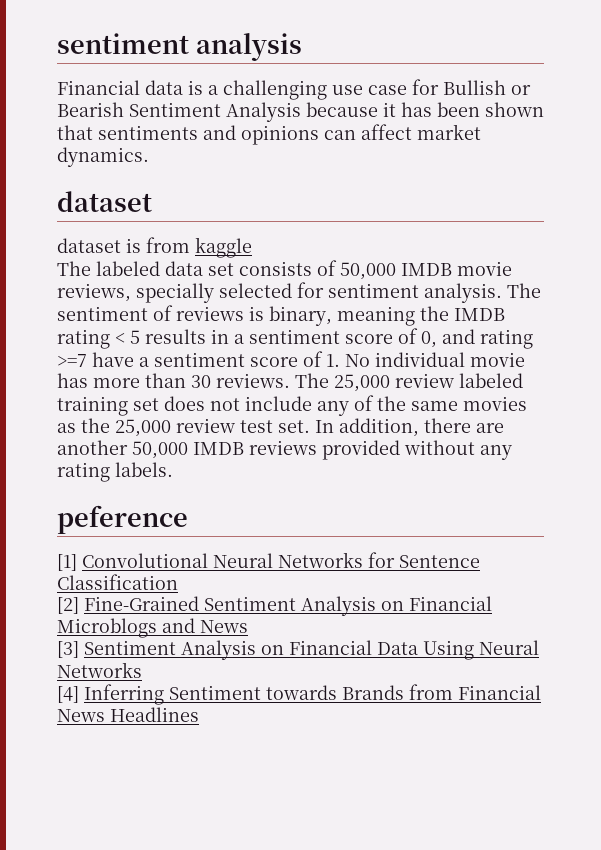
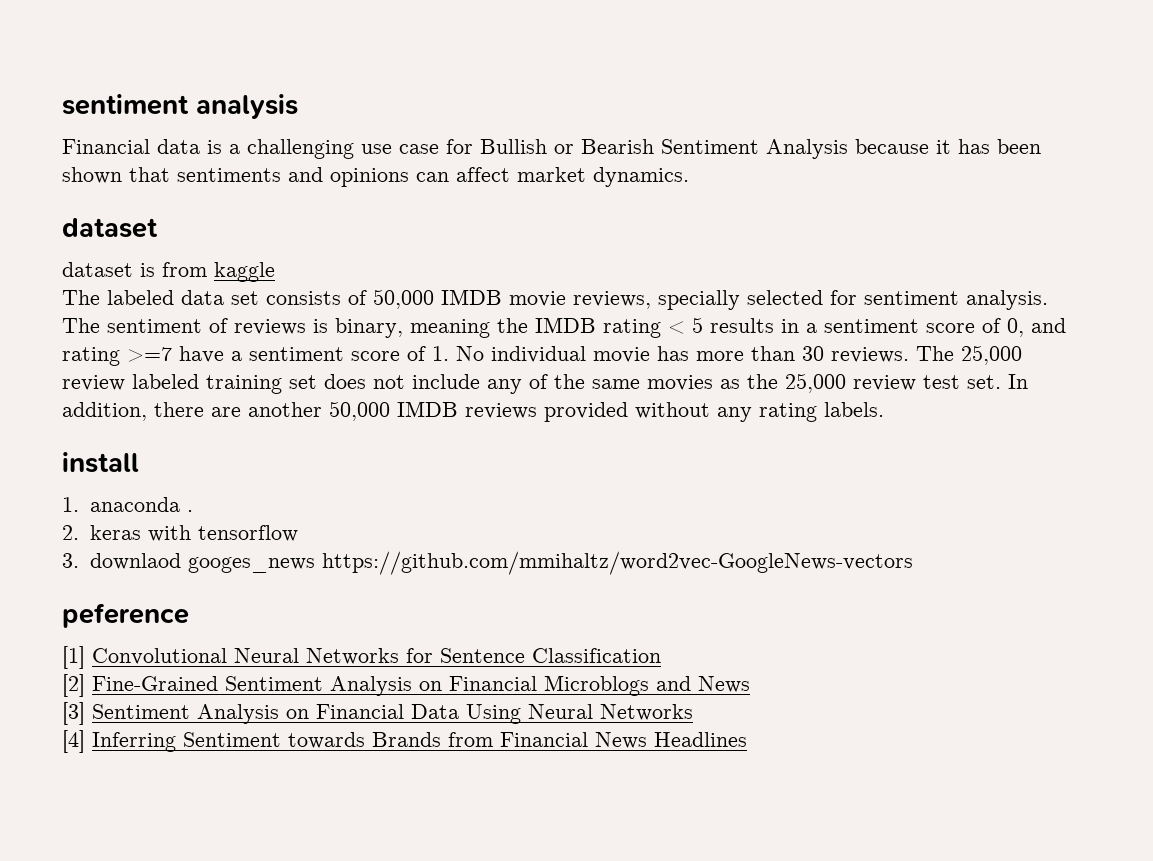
+ install
+ 1. anaconda .
+ 2. keras with tensorflow
+ 3. downlaod googes_news https://github.com/mmihaltz/word2vec-GoogleNews-vectors

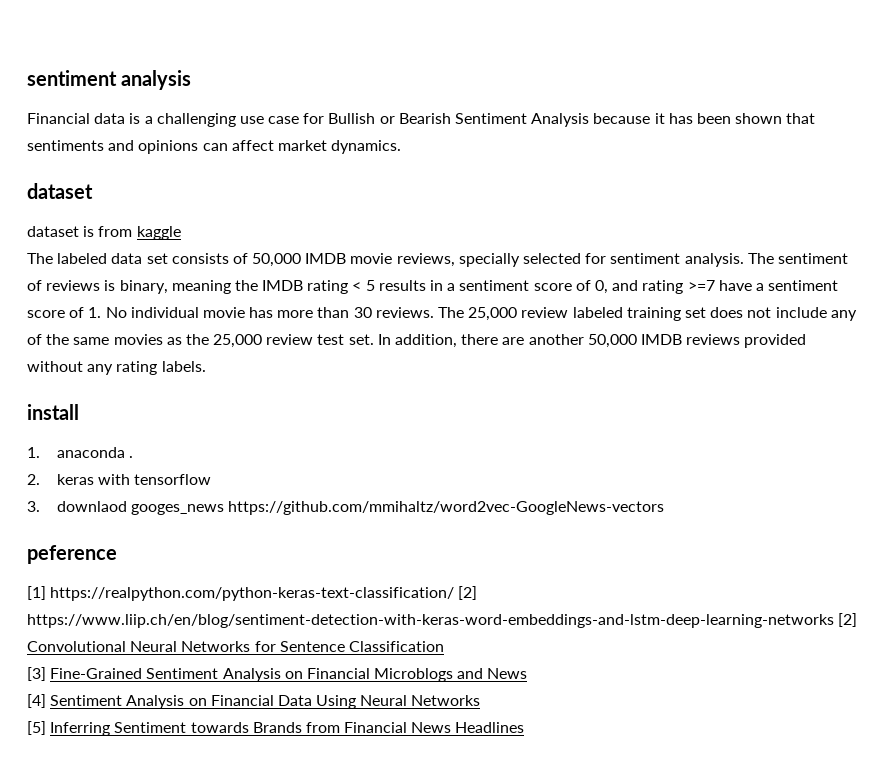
- [1] Convolutional Neural Networks for Sentence Classification
+ [1] https://realpython.com/python-keras-text-classification/ [2] https://www.liip.ch/en/blog/sentiment-detection-with-keras-word-embeddings-and-lstm-deep-learning-networks [2] Convolutional Neural Networks for Sentence Classification
- [2] Fine-Grained Sentiment Analysis on Financial Microblogs and News
+ [3] Fine-Grained Sentiment Analysis on Financial Microblogs and News
- [3] Sentiment Analysis on Financial Data Using Neural Networks
+ [4] Sentiment Analysis on Financial Data Using Neural Networks
- [4] Inferring Sentiment towards Brands from Financial News Headlines
+ [5] Inferring Sentiment towards Brands from Financial News Headlines

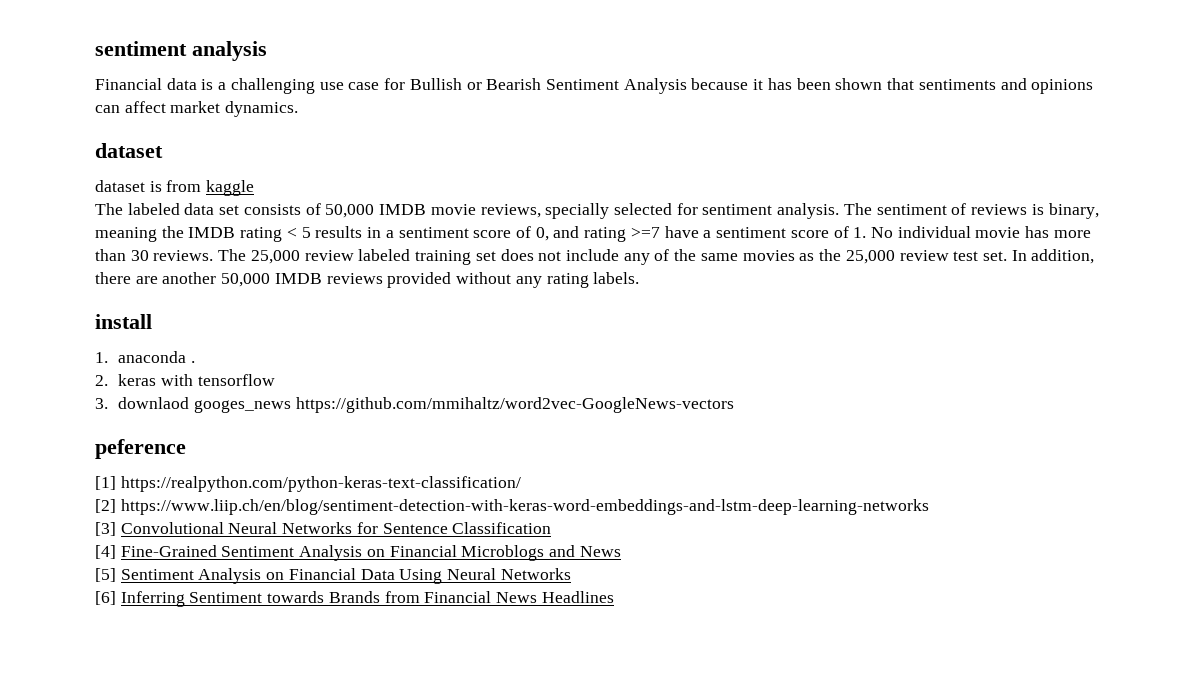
- [1] https://realpython.com/python-keras-text-classification/ [2] https://www.liip.ch/en/blog/sentiment-detection-with-keras-word-embeddings-and-lstm-deep-learning-networks [2] Convolutional Neural Networks for Sentence Classification
+ [1] https://realpython.com/python-keras-text-classification/
+ [2] https://www.liip.ch/en/blog/sentiment-detection-with-keras-word-embeddings-and-lstm-deep-learning-networks
+ [3] Convolutional Neural Networks for Sentence Classification
- [3] Fine-Grained Sentiment Analysis on Financial Microblogs and News
+ [4] Fine-Grained Sentiment Analysis on Financial Microblogs and News
- [4] Sentiment Analysis on Financial Data Using Neural Networks
+ [5] Sentiment Analysis on Financial Data Using Neural Networks
- [5] Inferring Sentiment towards Brands from Financial News Headlines
+ [6] Inferring Sentiment towards Brands from Financial News Headlines

